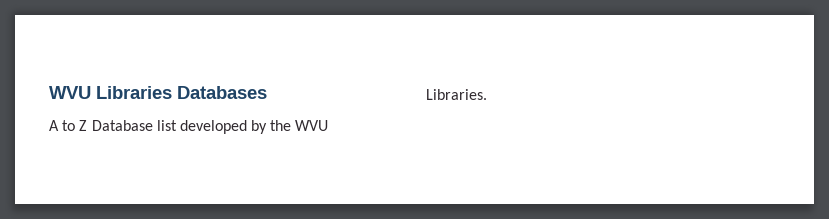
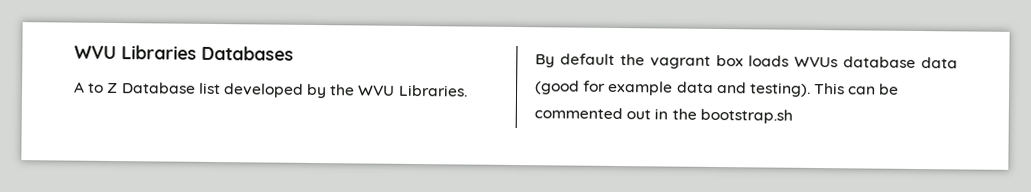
+ By default the vagrant box loads WVUs database data (good for example data and testing). This can be commented out in the bootstrap.sh

